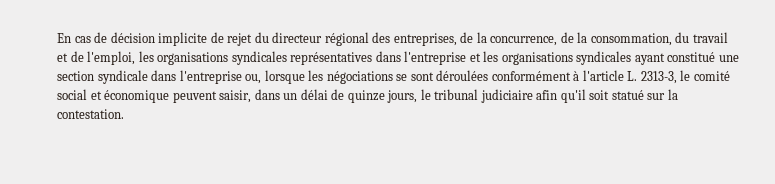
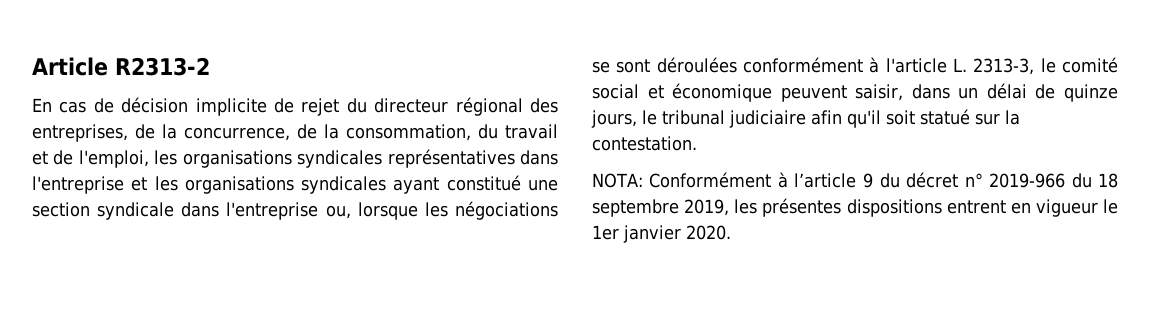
+ Article R2313-2
+ NOTA: Conformément à l’article 9 du décret n° 2019-966 du 18 septembre 2019, les présentes dispositions entrent en vigueur le 1er janvier 2020.

